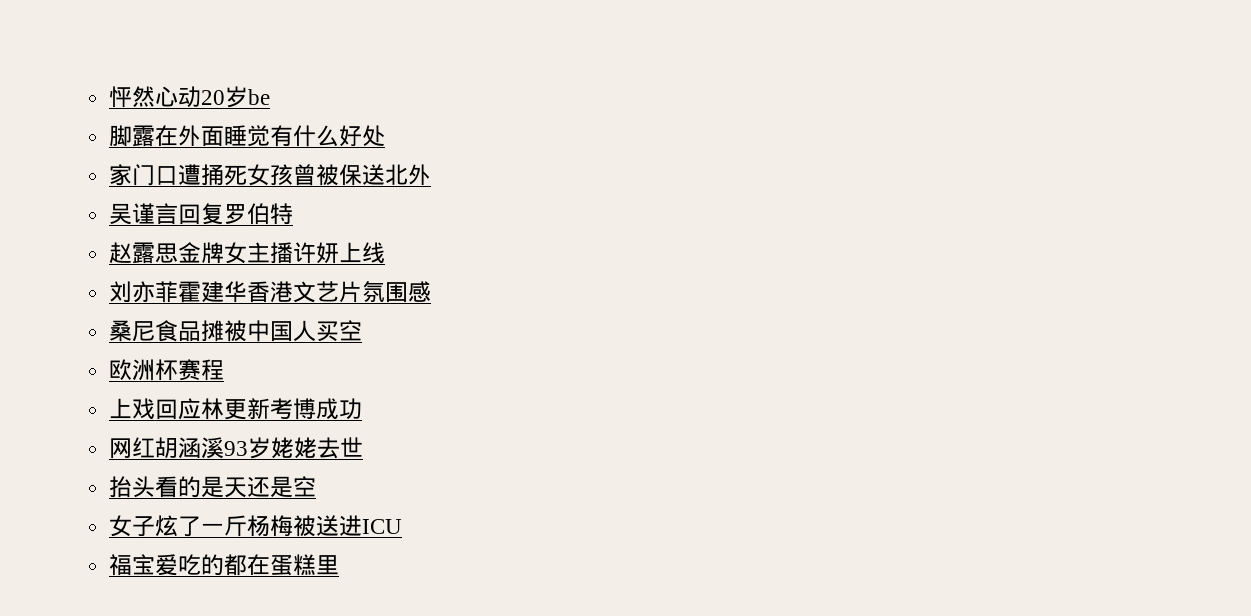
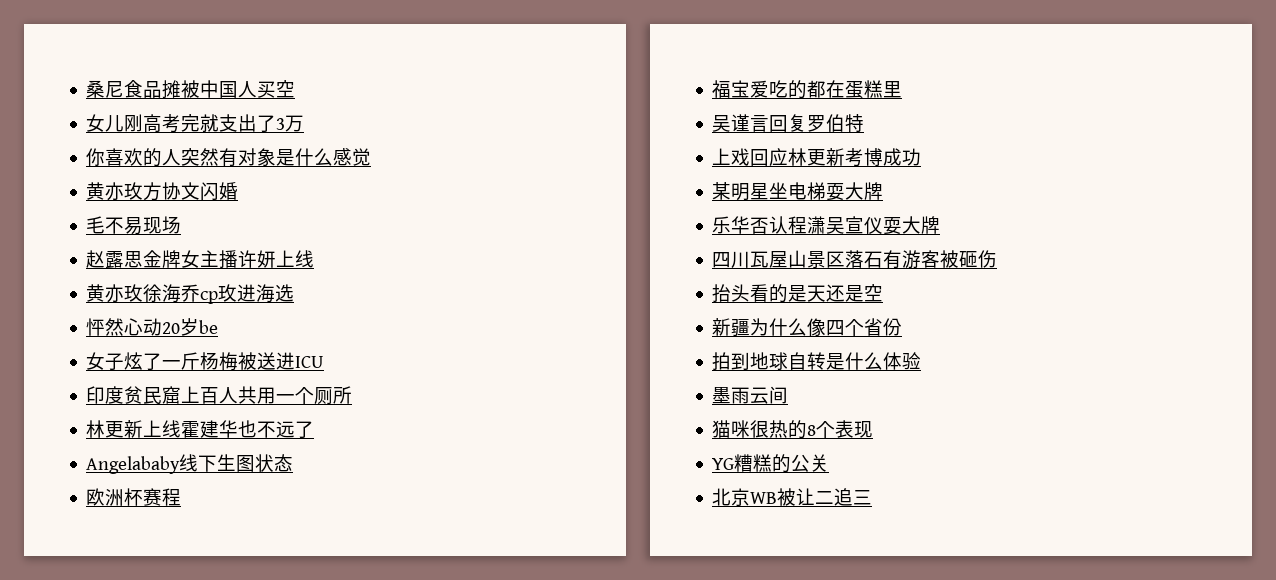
- 怦然心动20岁be
- 脚露在外面睡觉有什么好处
- 家门口遭捅死女孩曾被保送北外
- 吴谨言回复罗伯特
+ 桑尼食品摊被中国人买空
+ 女儿刚高考完就支出了3万
+ 你喜欢的人突然有对象是什么感觉
+ 黄亦玫方协文闪婚
+ 毛不易现场
- 刘亦菲霍建华香港文艺片氛围感
- 桑尼食品摊被中国人买空
- 欧洲杯赛程
- 上戏回应林更新考博成功
- 网红胡涵溪93岁姥姥去世
- 抬头看的是天还是空
+ 黄亦玫徐海乔cp玫进海选
+ 怦然心动20岁be
+ 印度贫民窟上百人共用一个厕所
+ 林更新上线霍建华也不远了
+ Angelababy线下生图状态
+ 欧洲杯赛程
+ 吴谨言回复罗伯特
+ 上戏回应林更新考博成功
+ 某明星坐电梯耍大牌
+ 乐华否认程潇吴宣仪耍大牌
+ 四川瓦屋山景区落石有游客被砸伤
+ 抬头看的是天还是空
+ 新疆为什么像四个省份
+ 拍到地球自转是什么体验
+ 墨雨云间
+ 猫咪很热的8个表现
+ YG糟糕的公关
+ 北京WB被让二追三

